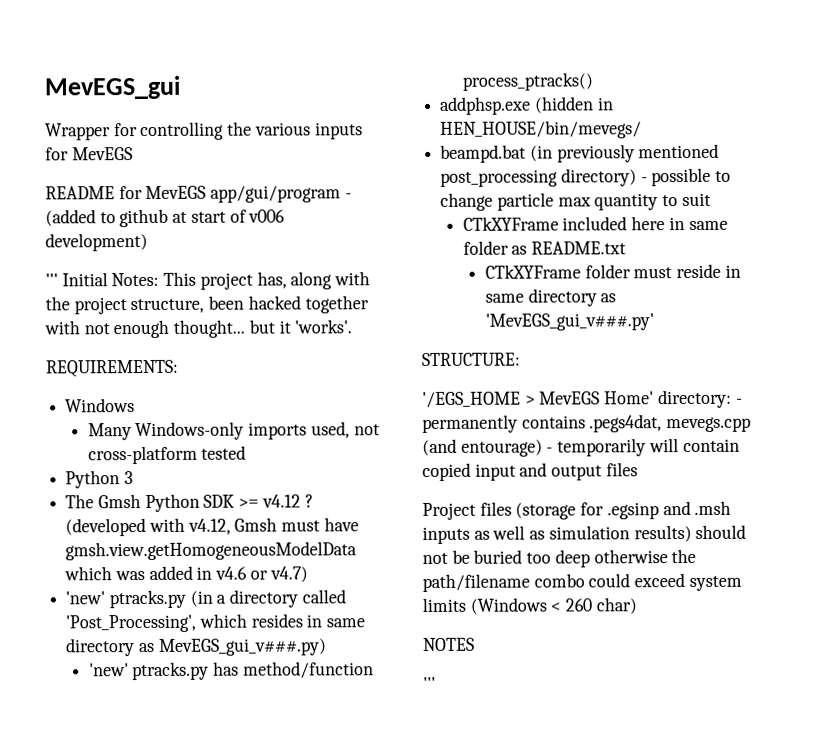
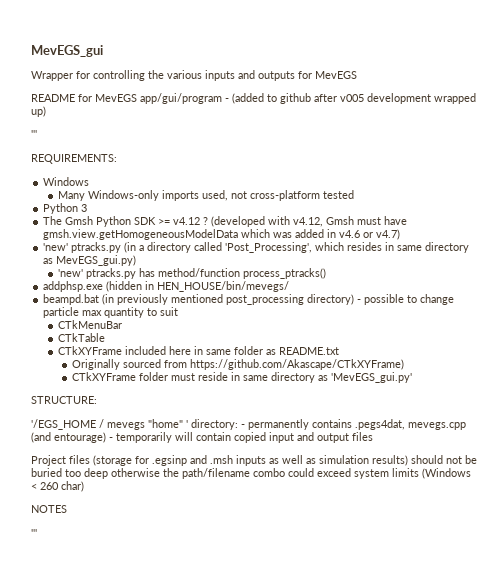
- Wrapper for controlling the various inputs for MevEGS
+ Wrapper for controlling the various inputs and outputs for MevEGS
- README for MevEGS app/gui/program - (added to github at start of v006 development)
- ''' Initial Notes: This project has, along with the project structure, been hacked together with not enough thought... but it 'works'.
+ README for MevEGS app/gui/program - (added to github after v005 development wrapped up)
+ '''
- 'new' ptracks.py (in a directory called 'Post_Processing', which resides in same directory as MevEGS_gui_v###.py)
+ 'new' ptracks.py (in a directory called 'Post_Processing', which resides in same directory as MevEGS_gui.py)
+ CTkMenuBar
+ CTkTable
+ Originally sourced from https://github.com/Akascape/CTkXYFrame)
- CTkXYFrame folder must reside in same directory as 'MevEGS_gui_v###.py'
+ CTkXYFrame folder must reside in same directory as 'MevEGS_gui.py'
- '/EGS_HOME > MevEGS Home' directory: - permanently contains .pegs4dat, mevegs.cpp (and entourage) - temporarily will contain copied input and output files
+ '/EGS_HOME / mevegs "home" ' directory: - permanently contains .pegs4dat, mevegs.cpp (and entourage) - temporarily will contain copied input and output files

